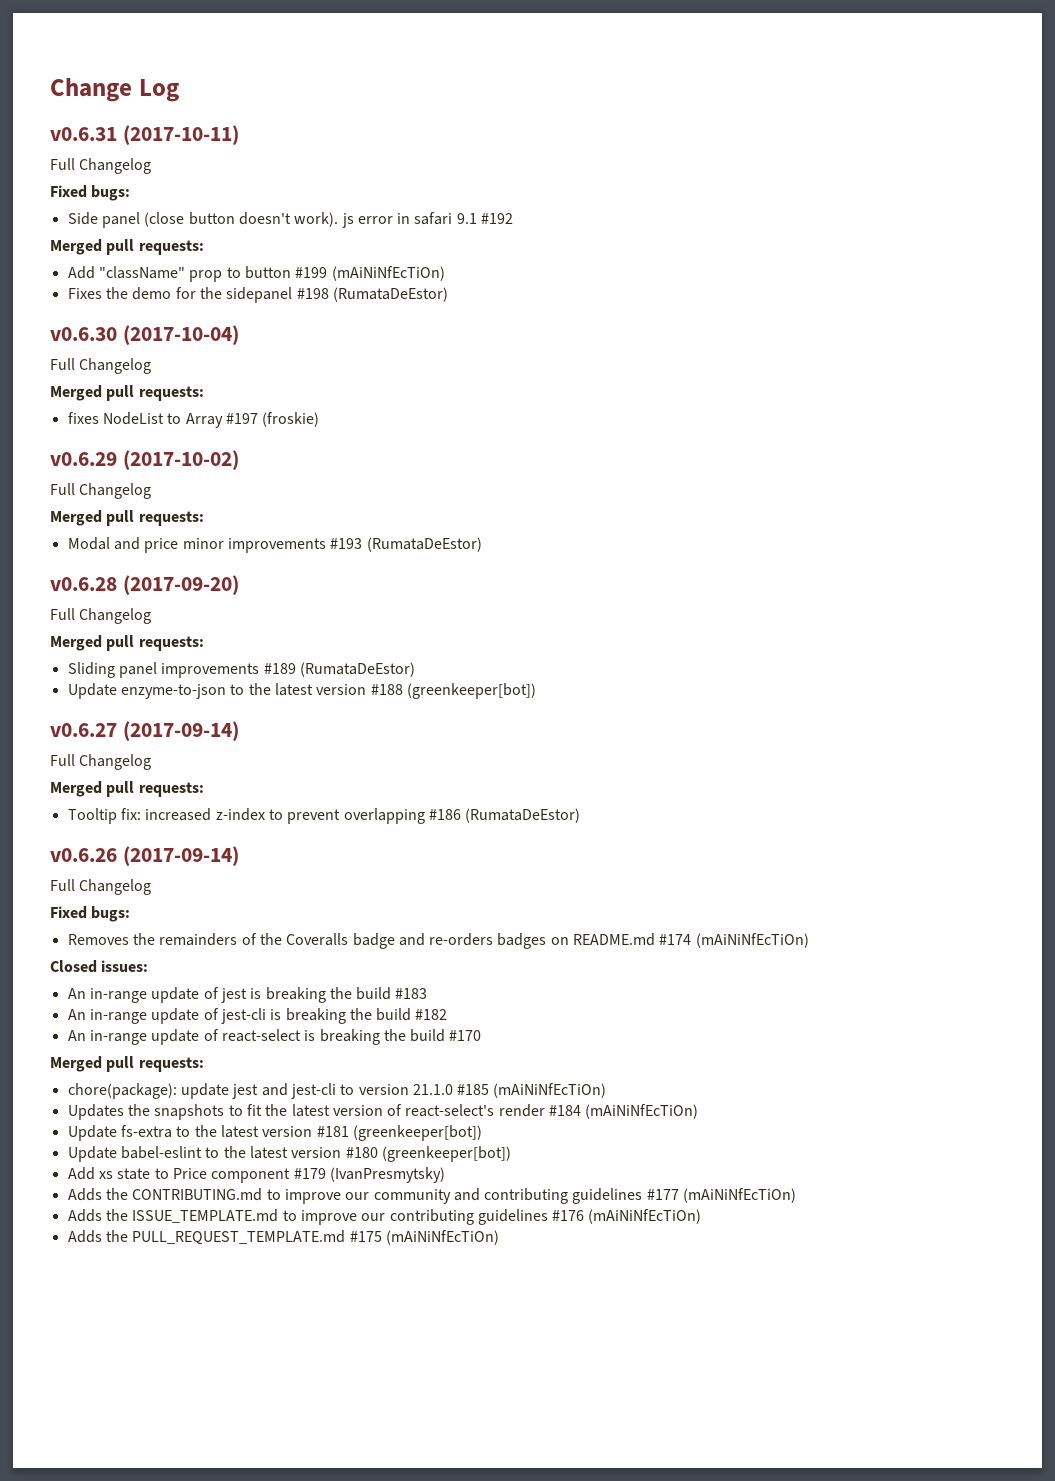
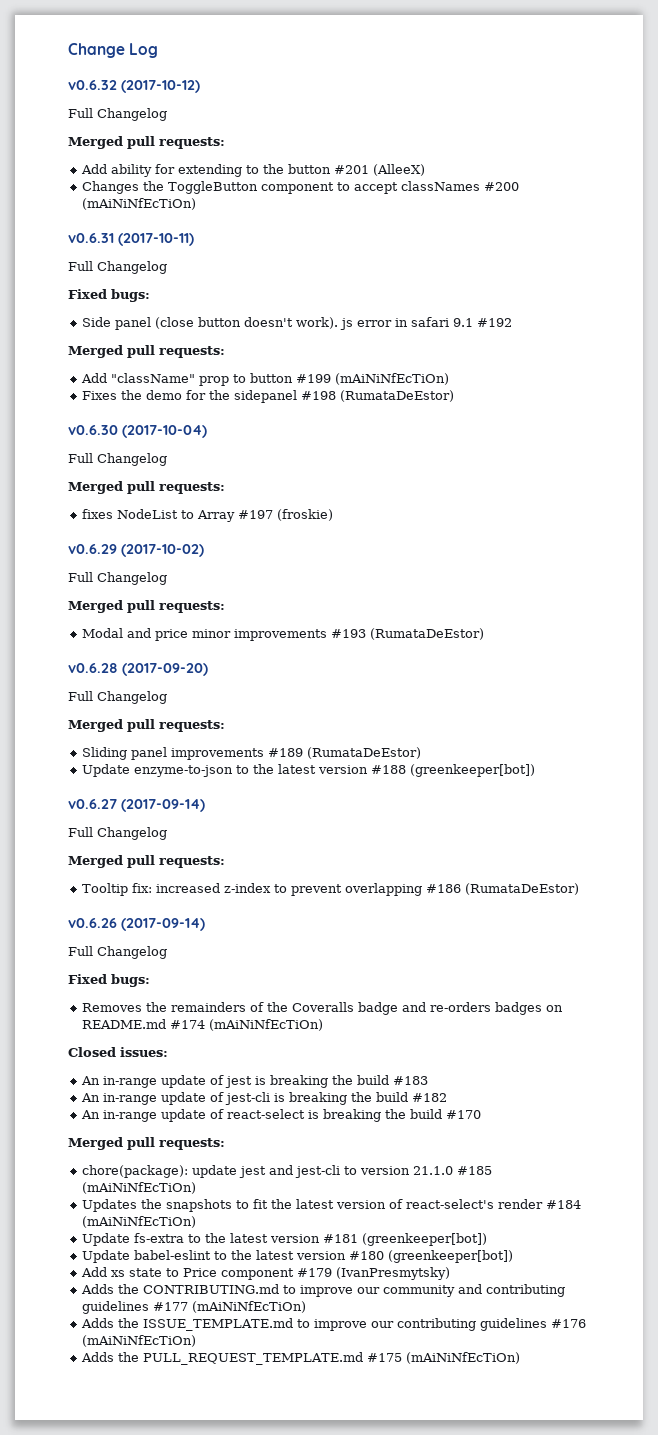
+ v0.6.32 (2017-10-12)
+ Full Changelog
+ Merged pull requests:
+ Add ability for extending to the button #201 (AlleeX)
+ Changes the ToggleButton component to accept classNames #200 (mAiNiNfEcTiOn)

